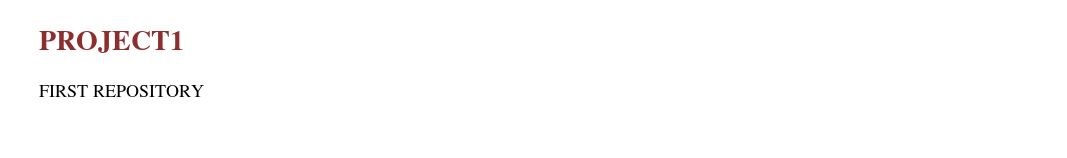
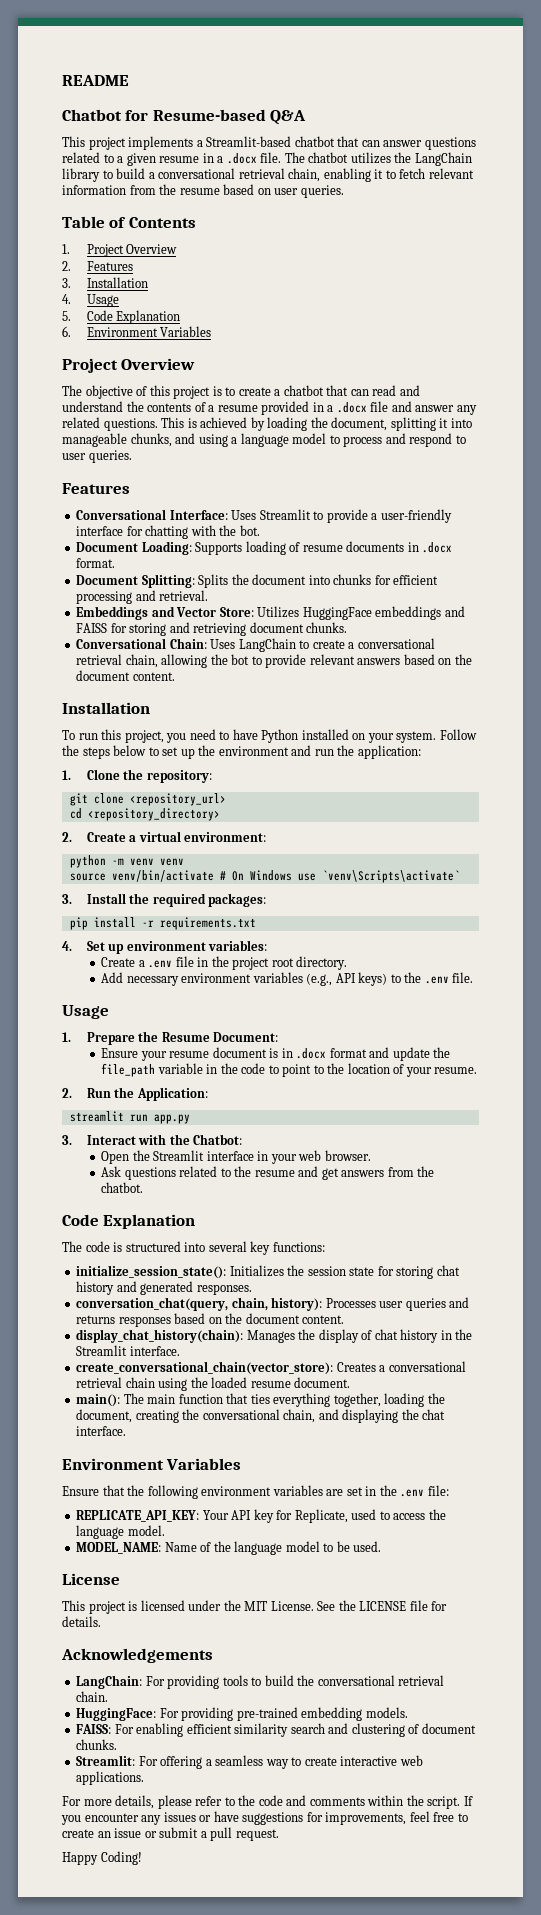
- PROJECT1
- FIRST REPOSITORY
+ README
+ Chatbot for Resume-based Q&A
+ This project implements a Streamlit-based chatbot that can answer questions related to a given resume in a .docx file. The chatbot utilizes the LangChain library to build a conversational retrieval chain, enabling it to fetch relevant information from the resume based on user queries.
+ Table of Contents
+ 1. Project Overview
+ 2. Features
+ 3. Installation
+ 4. Usage
+ 5. Code Explanation
+ 6. Environment Variables
+ Project Overview
+ The objective of this project is to create a chatbot that can read and understand the contents of a resume provided in a .docx file and answer any related questions. This is achieved by loading the document, splitting it into manageable chunks, and using a language model to process and respond to user queries.
+ Features
+ Conversational Interface: Uses Streamlit to provide a user-friendly interface for chatting with the bot.
+ Document Loading: Supports loading of resume documents in .docx format.
+ Document Splitting: Splits the document into chunks for efficient processing and retrieval.
+ Embeddings and Vector Store: Utilizes HuggingFace embeddings and FAISS for storing and retrieving document chunks.
+ Conversational Chain: Uses LangChain to create a conversational retrieval chain, allowing the bot to provide relevant answers based on the document content.
+ Installation
+ To run this project, you need to have Python installed on your system. Follow the steps below to set up the environment and run the application:
+ 1. Clone the repository:
+ git clone <repository_url>
+ cd <repository_directory>
+ 2. Create a virtual environment:
+ python -m venv venv
+ source venv/bin/activate # On Windows use `venv\Scripts\activate`
+ 3. Install the required packages:
+ pip install -r requirements.txt
+ 4. Set up environment variables:
+ Create a .env file in the project root directory.
+ Add necessary environment variables (e.g., API keys) to the .env file.
+ Usage
+ 1. Prepare the Resume Document:
+ Ensure your resume document is in .docx format and update the file_path variable in the code to point to the location of your resume.
+ 2. Run the Application:
+ streamlit run app.py
+ 3. Interact with the Chatbot:
+ Open the Streamlit interface in your web browser.
+ Ask questions related to the resume and get answers from the chatbot.
+ Code Explanation
+ The code is structured into several key functions:
+ initialize_session_state(): Initializes the session state for storing chat history and generated responses.
+ conversation_chat(query, chain, history): Processes user queries and returns responses based on the document content.
+ display_chat_history(chain): Manages the display of chat history in the Streamlit interface.
+ create_conversational_chain(vector_store): Creates a conversational retrieval chain using the loaded resume document.
+ main(): The main function that ties everything together, loading the document, creating the conversational chain, and displaying the chat interface.
+ Environment Variables
+ Ensure that the following environment variables are set in the .env file:
+ REPLICATE_API_KEY: Your API key for Replicate, used to access the language model.
+ MODEL_NAME: Name of the language model to be used.
+ License
+ This project is licensed under the MIT License. See the LICENSE file for details.
+ Acknowledgements
+ LangChain: For providing tools to build the conversational retrieval chain.
+ HuggingFace: For providing pre-trained embedding models.
+ FAISS: For enabling efficient similarity search and clustering of document chunks.
+ Streamlit: For offering a seamless way to create interactive web applications.
+ For more details, please refer to the code and comments within the script. If you encounter any issues or have suggestions for improvements, feel free to create an issue or submit a pull request.
+ Happy Coding!

